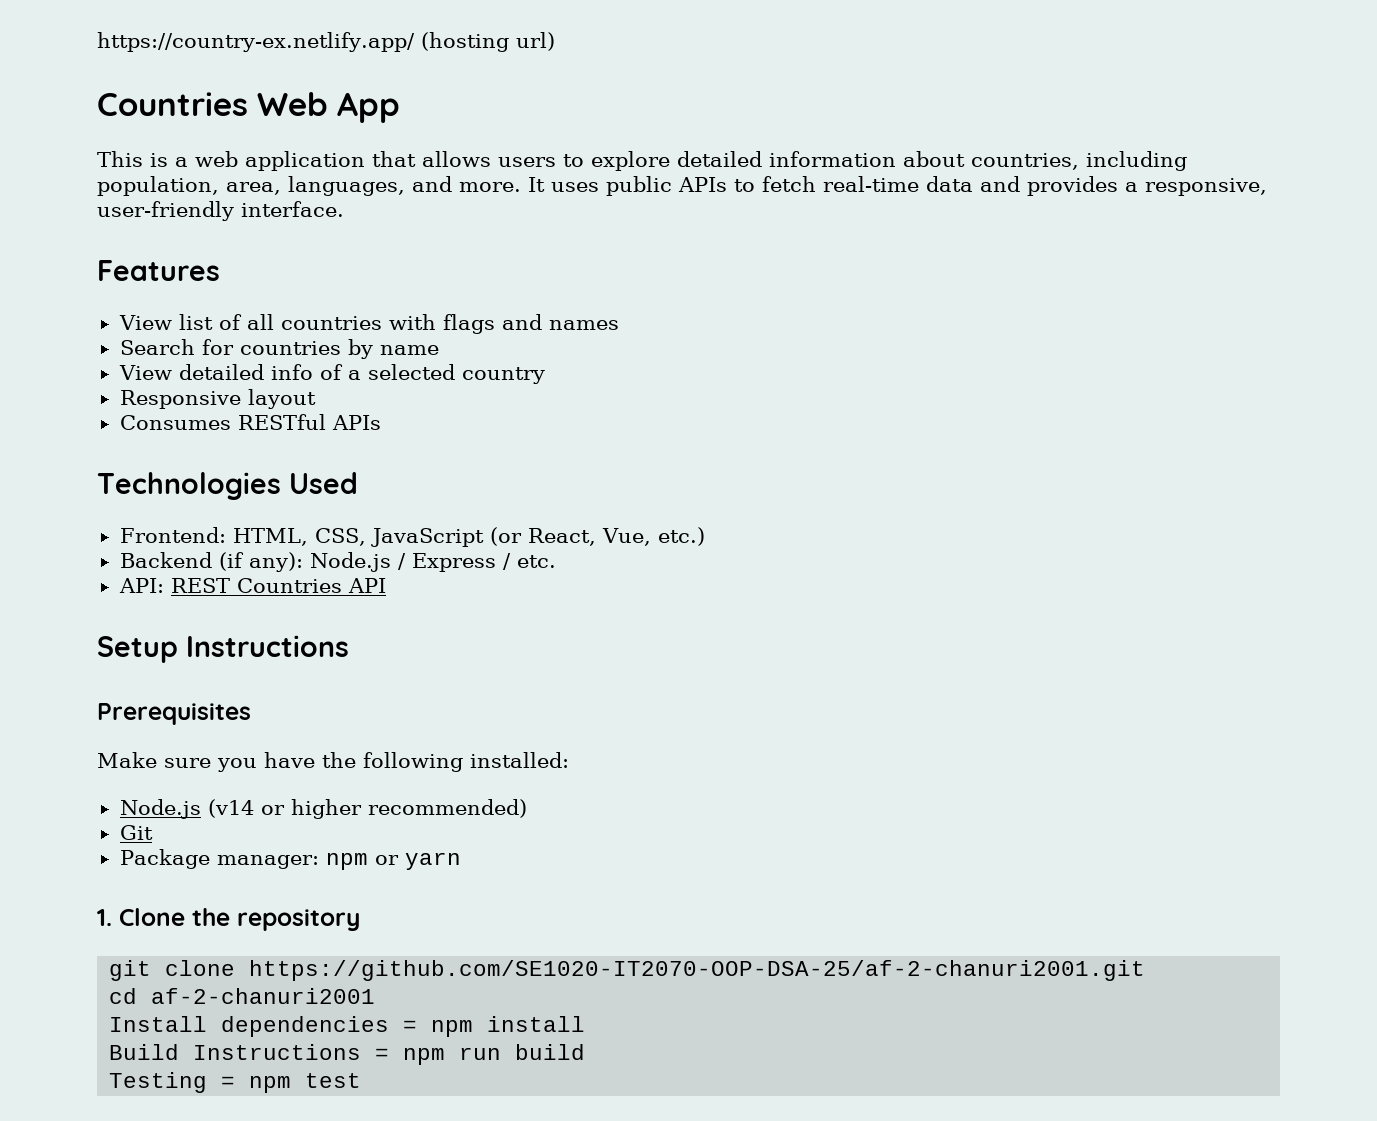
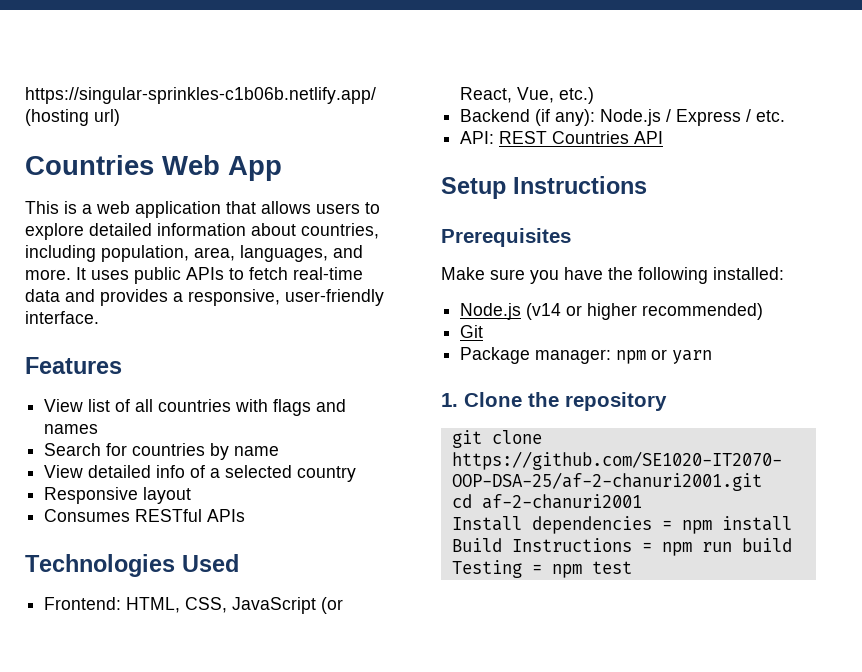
- https://country-ex.netlify.app/ (hosting url)
+ https://singular-sprinkles-c1b06b.netlify.app/ (hosting url)

